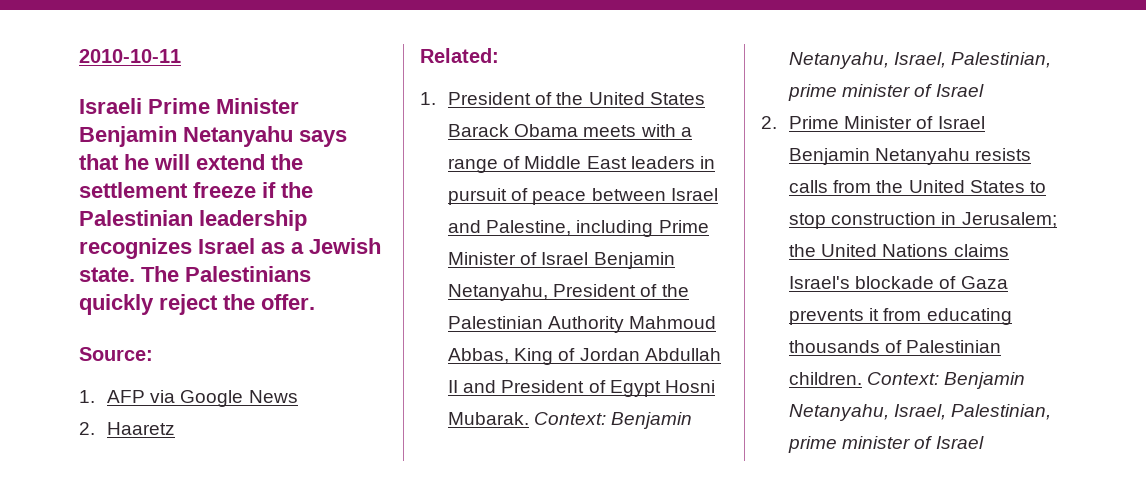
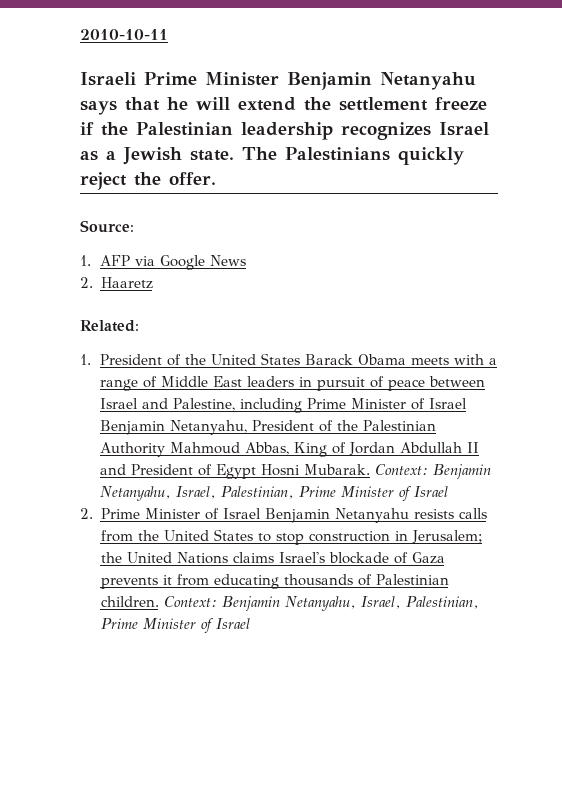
- 1. President of the United States Barack Obama meets with a range of Middle East leaders in pursuit of peace between Israel and Palestine, including Prime Minister of Israel Benjamin Netanyahu, President of the Palestinian Authority Mahmoud Abbas, King of Jordan Abdullah II and President of Egypt Hosni Mubarak. Context: Benjamin Netanyahu, Israel, Palestinian, prime minister of Israel
+ 1. President of the United States Barack Obama meets with a range of Middle East leaders in pursuit of peace between Israel and Palestine, including Prime Minister of Israel Benjamin Netanyahu, President of the Palestinian Authority Mahmoud Abbas, King of Jordan Abdullah II and President of Egypt Hosni Mubarak. Context: Benjamin Netanyahu, Israel, Palestinian, Prime Minister of Israel
- 2. Prime Minister of Israel Benjamin Netanyahu resists calls from the United States to stop construction in Jerusalem; the United Nations claims Israel's blockade of Gaza prevents it from educating thousands of Palestinian children. Context: Benjamin Netanyahu, Israel, Palestinian, prime minister of Israel
+ 2. Prime Minister of Israel Benjamin Netanyahu resists calls from the United States to stop construction in Jerusalem; the United Nations claims Israel's blockade of Gaza prevents it from educating thousands of Palestinian children. Context: Benjamin Netanyahu, Israel, Palestinian, Prime Minister of Israel

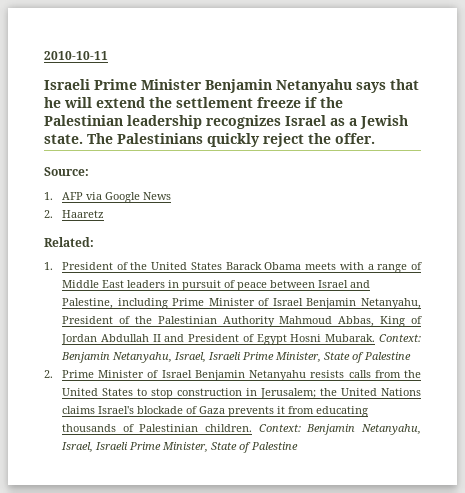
- 1. President of the United States Barack Obama meets with a range of Middle East leaders in pursuit of peace between Israel and Palestine, including Prime Minister of Israel Benjamin Netanyahu, President of the Palestinian Authority Mahmoud Abbas, King of Jordan Abdullah II and President of Egypt Hosni Mubarak. Context: Benjamin Netanyahu, Israel, Palestinian, Prime Minister of Israel
+ 1. President of the United States Barack Obama meets with a range of Middle East leaders in pursuit of peace between Israel and Palestine, including Prime Minister of Israel Benjamin Netanyahu, President of the Palestinian Authority Mahmoud Abbas, King of Jordan Abdullah II and President of Egypt Hosni Mubarak. Context: Benjamin Netanyahu, Israel, Israeli Prime Minister, State of Palestine
- 2. Prime Minister of Israel Benjamin Netanyahu resists calls from the United States to stop construction in Jerusalem; the United Nations claims Israel's blockade of Gaza prevents it from educating thousands of Palestinian children. Context: Benjamin Netanyahu, Israel, Palestinian, Prime Minister of Israel
+ 2. Prime Minister of Israel Benjamin Netanyahu resists calls from the United States to stop construction in Jerusalem; the United Nations claims Israel's blockade of Gaza prevents it from educating thousands of Palestinian children. Context: Benjamin Netanyahu, Israel, Israeli Prime Minister, State of Palestine

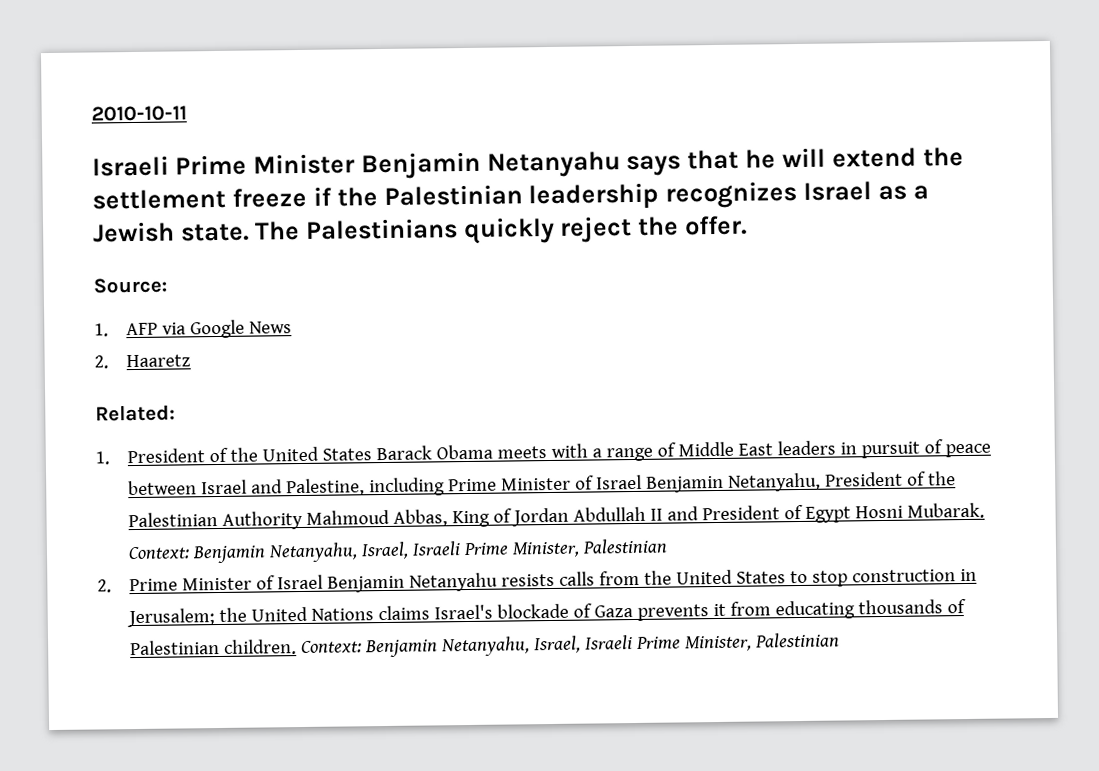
- 1. President of the United States Barack Obama meets with a range of Middle East leaders in pursuit of peace between Israel and Palestine, including Prime Minister of Israel Benjamin Netanyahu, President of the Palestinian Authority Mahmoud Abbas, King of Jordan Abdullah II and President of Egypt Hosni Mubarak. Context: Benjamin Netanyahu, Israel, Israeli Prime Minister, State of Palestine
+ 1. President of the United States Barack Obama meets with a range of Middle East leaders in pursuit of peace between Israel and Palestine, including Prime Minister of Israel Benjamin Netanyahu, President of the Palestinian Authority Mahmoud Abbas, King of Jordan Abdullah II and President of Egypt Hosni Mubarak. Context: Benjamin Netanyahu, Israel, Israeli Prime Minister, Palestinian
- 2. Prime Minister of Israel Benjamin Netanyahu resists calls from the United States to stop construction in Jerusalem; the United Nations claims Israel's blockade of Gaza prevents it from educating thousands of Palestinian children. Context: Benjamin Netanyahu, Israel, Israeli Prime Minister, State of Palestine
+ 2. Prime Minister of Israel Benjamin Netanyahu resists calls from the United States to stop construction in Jerusalem; the United Nations claims Israel's blockade of Gaza prevents it from educating thousands of Palestinian children. Context: Benjamin Netanyahu, Israel, Israeli Prime Minister, Palestinian

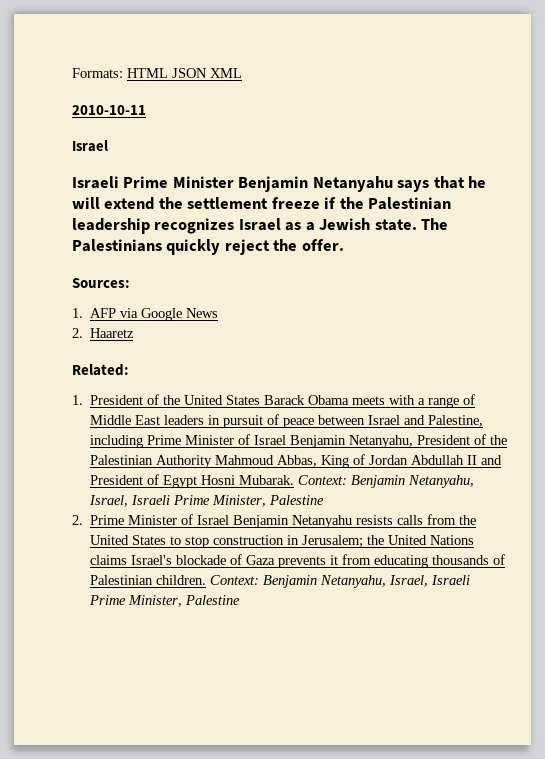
+ Formats: HTML JSON XML
  2010-10-11
+ Israel
- Source:
+ Sources:
- 1. President of the United States Barack Obama meets with a range of Middle East leaders in pursuit of peace between Israel and Palestine, including Prime Minister of Israel Benjamin Netanyahu, President of the Palestinian Authority Mahmoud Abbas, King of Jordan Abdullah II and President of Egypt Hosni Mubarak. Context: Benjamin Netanyahu, Israel, Israeli Prime Minister, Palestinian
+ 1. President of the United States Barack Obama meets with a range of Middle East leaders in pursuit of peace between Israel and Palestine, including Prime Minister of Israel Benjamin Netanyahu, President of the Palestinian Authority Mahmoud Abbas, King of Jordan Abdullah II and President of Egypt Hosni Mubarak. Context: Benjamin Netanyahu, Israel, Israeli Prime Minister, Palestine
- 2. Prime Minister of Israel Benjamin Netanyahu resists calls from the United States to stop construction in Jerusalem; the United Nations claims Israel's blockade of Gaza prevents it from educating thousands of Palestinian children. Context: Benjamin Netanyahu, Israel, Israeli Prime Minister, Palestinian
+ 2. Prime Minister of Israel Benjamin Netanyahu resists calls from the United States to stop construction in Jerusalem; the United Nations claims Israel's blockade of Gaza prevents it from educating thousands of Palestinian children. Context: Benjamin Netanyahu, Israel, Israeli Prime Minister, Palestine

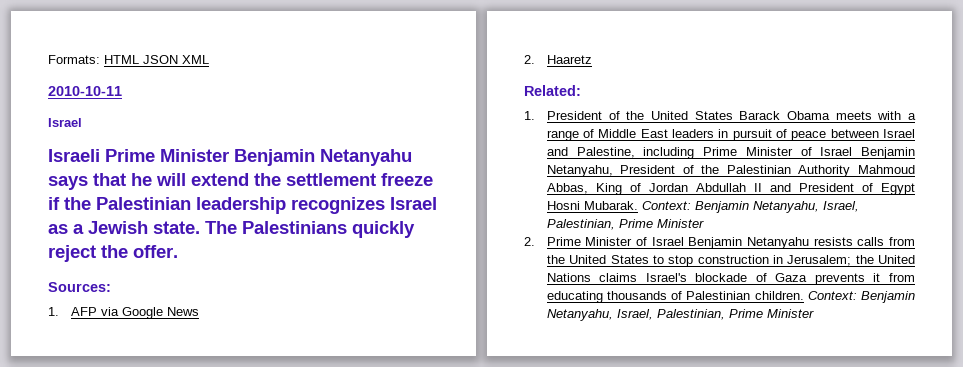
- 1. President of the United States Barack Obama meets with a range of Middle East leaders in pursuit of peace between Israel and Palestine, including Prime Minister of Israel Benjamin Netanyahu, President of the Palestinian Authority Mahmoud Abbas, King of Jordan Abdullah II and President of Egypt Hosni Mubarak. Context: Benjamin Netanyahu, Israel, Israeli Prime Minister, Palestine
+ 1. President of the United States Barack Obama meets with a range of Middle East leaders in pursuit of peace between Israel and Palestine, including Prime Minister of Israel Benjamin Netanyahu, President of the Palestinian Authority Mahmoud Abbas, King of Jordan Abdullah II and President of Egypt Hosni Mubarak. Context: Benjamin Netanyahu, Israel, Palestinian, Prime Minister
- 2. Prime Minister of Israel Benjamin Netanyahu resists calls from the United States to stop construction in Jerusalem; the United Nations claims Israel's blockade of Gaza prevents it from educating thousands of Palestinian children. Context: Benjamin Netanyahu, Israel, Israeli Prime Minister, Palestine
+ 2. Prime Minister of Israel Benjamin Netanyahu resists calls from the United States to stop construction in Jerusalem; the United Nations claims Israel's blockade of Gaza prevents it from educating thousands of Palestinian children. Context: Benjamin Netanyahu, Israel, Palestinian, Prime Minister

